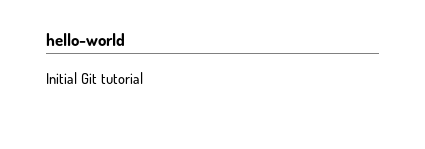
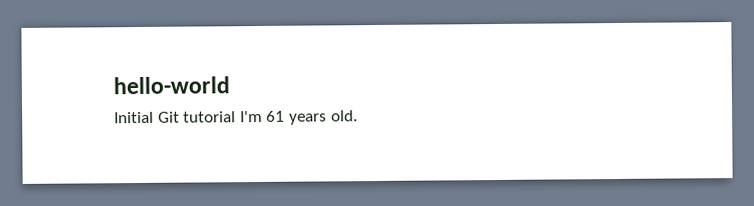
- Initial Git tutorial
+ Initial Git tutorial I'm 61 years old.

